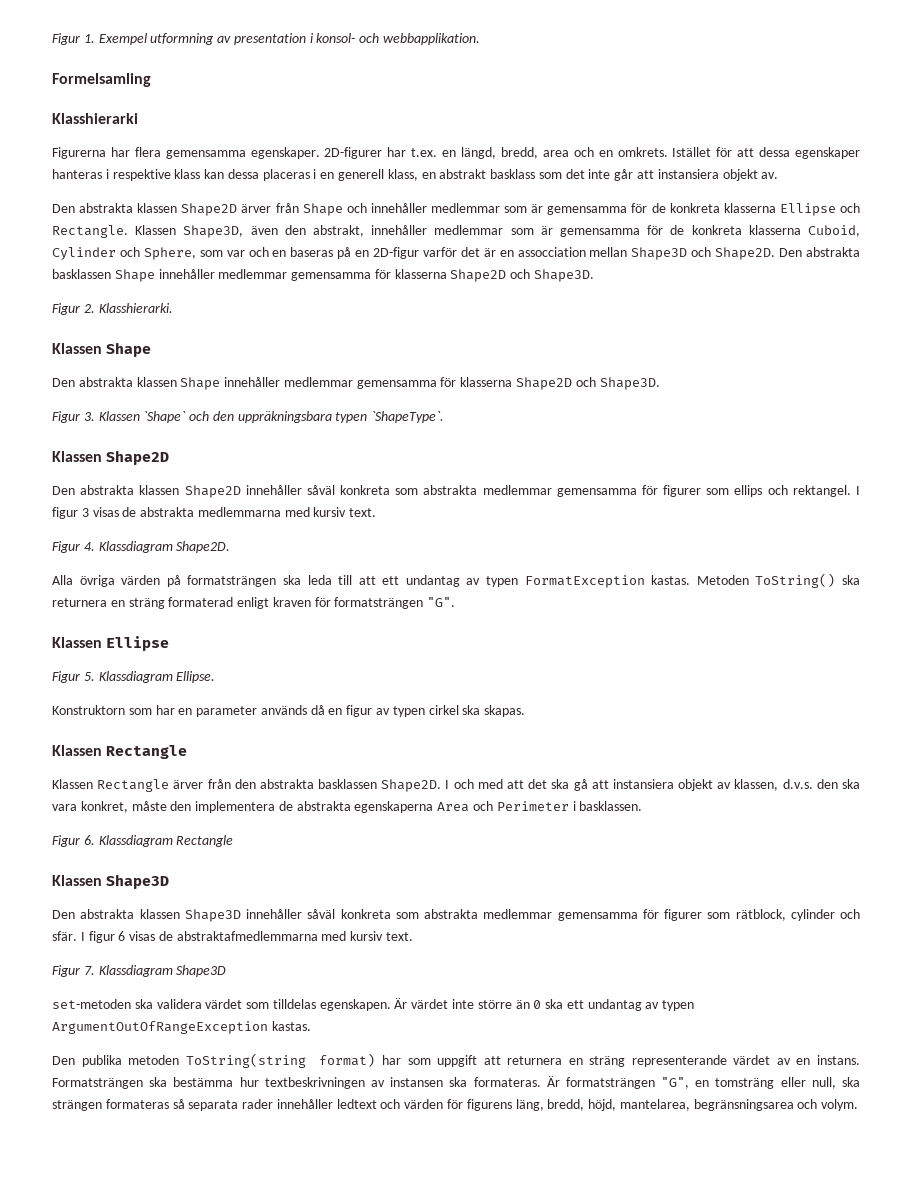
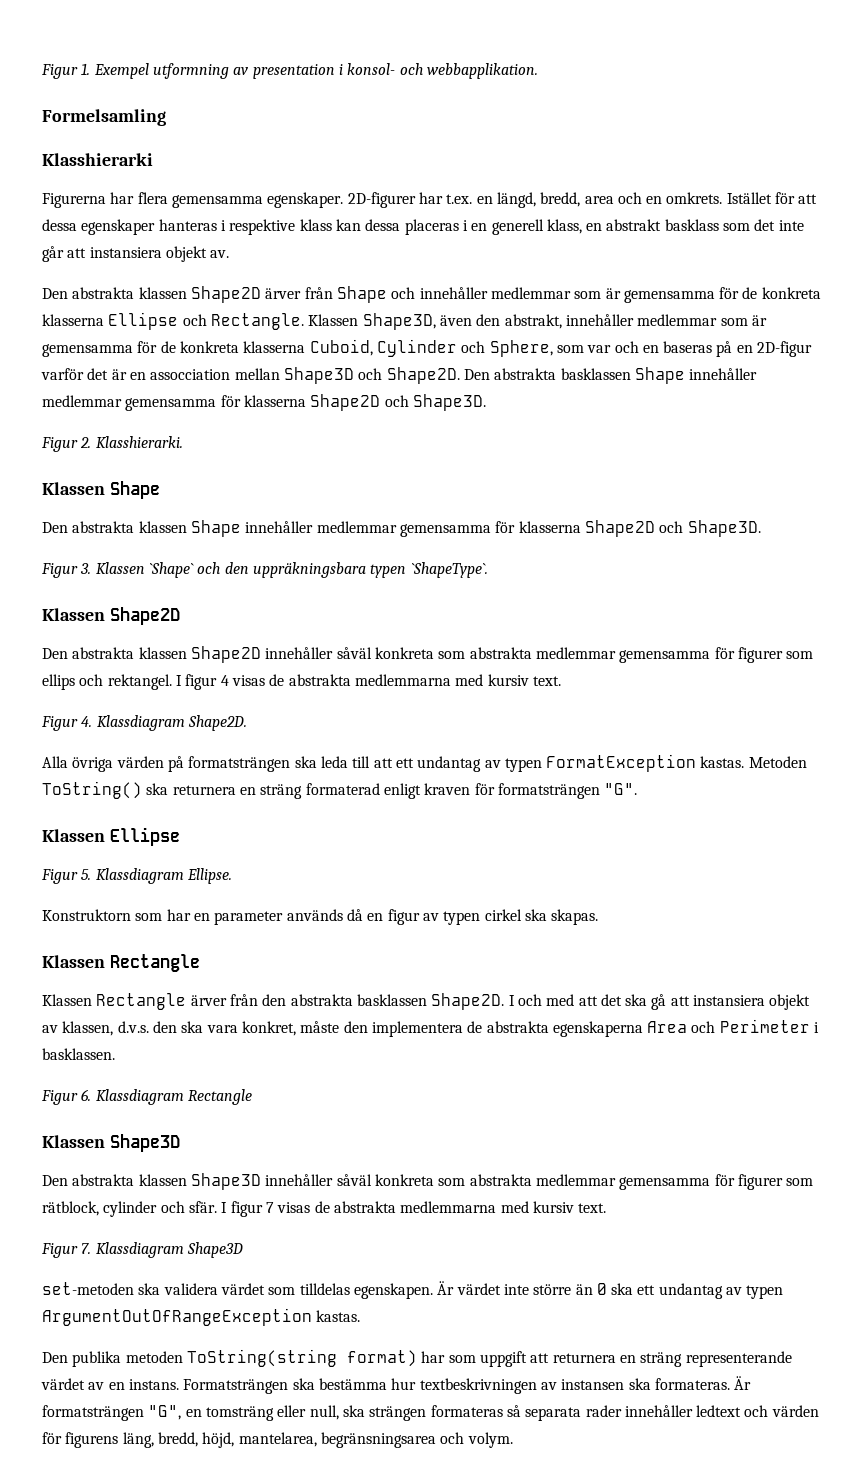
- I figur 3 visas de abstrakta medlemmarna med kursiv text.
+ I figur 4 visas de abstrakta medlemmarna med kursiv text.
- I figur 6 visas de abstraktafmedlemmarna med kursiv text.
+ I figur 7 visas de abstrakta medlemmarna med kursiv text.

